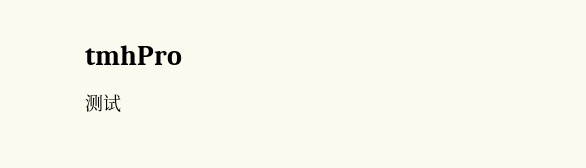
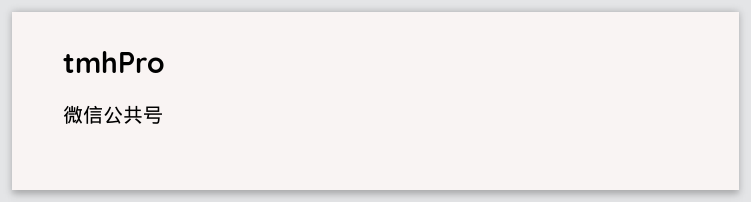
- 测试
+ 微信公共号

